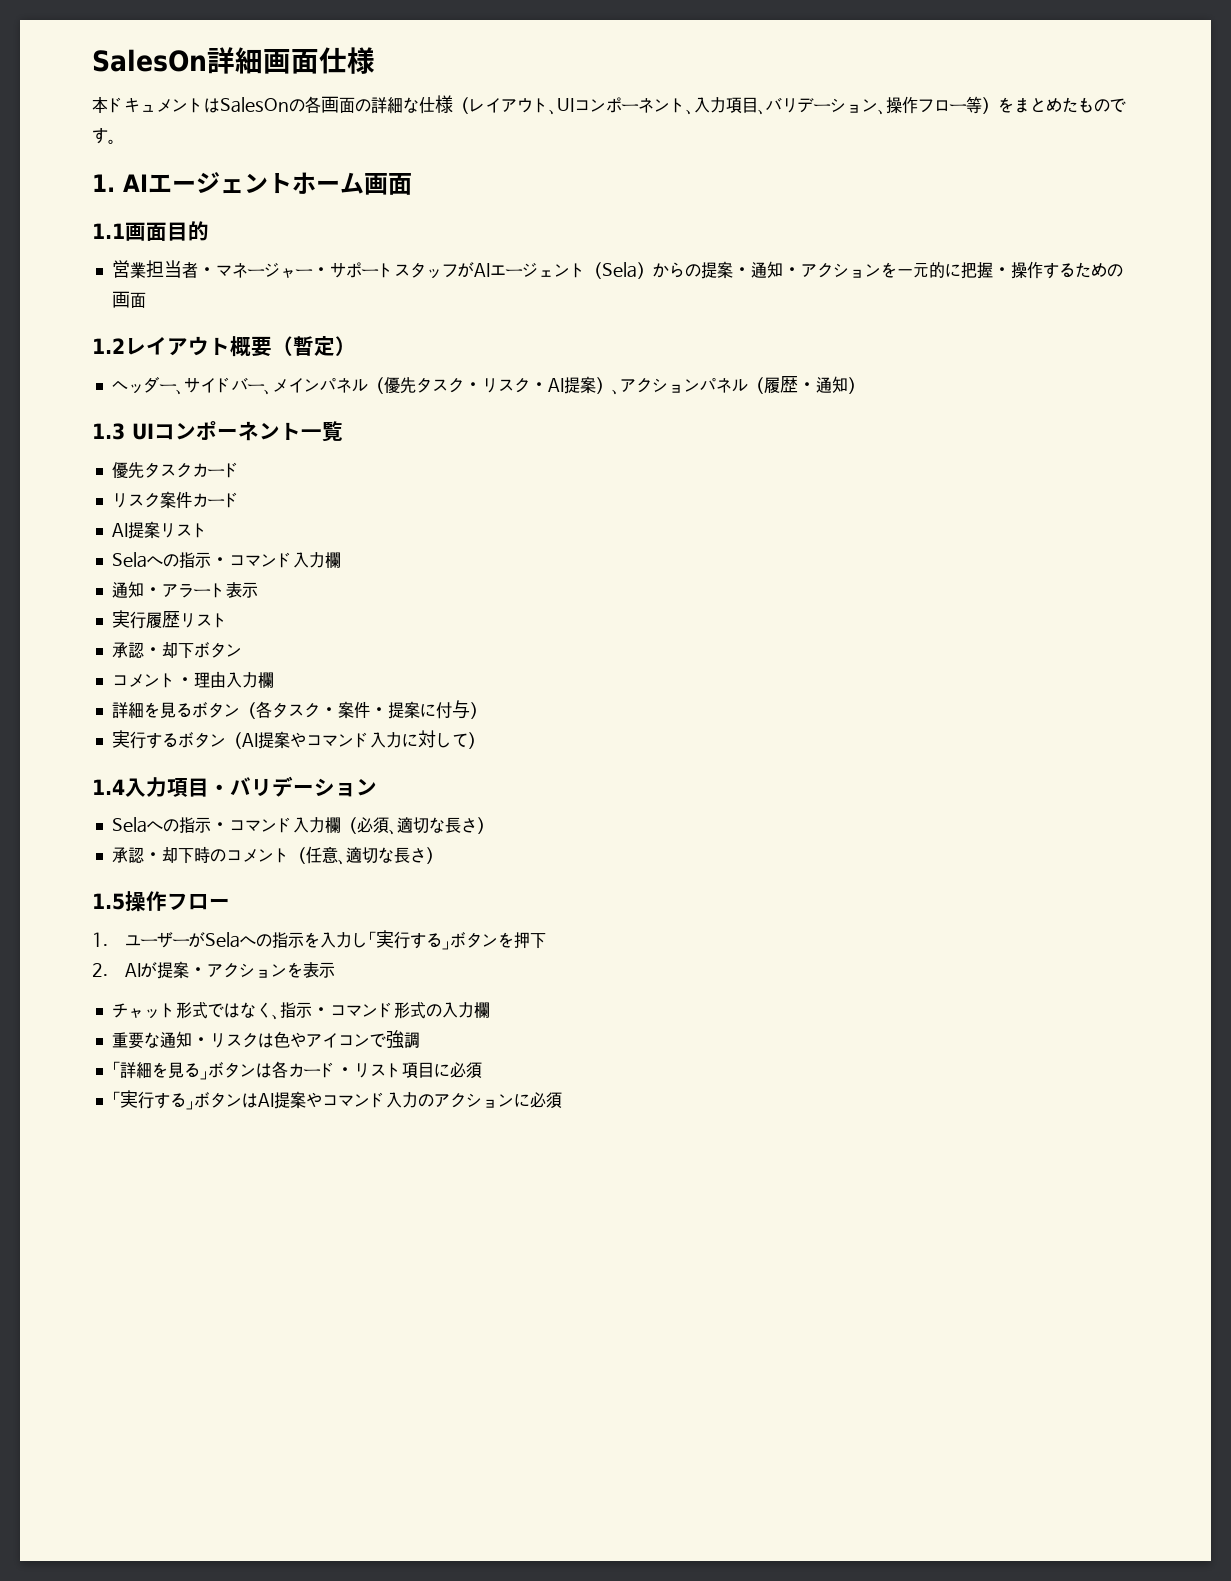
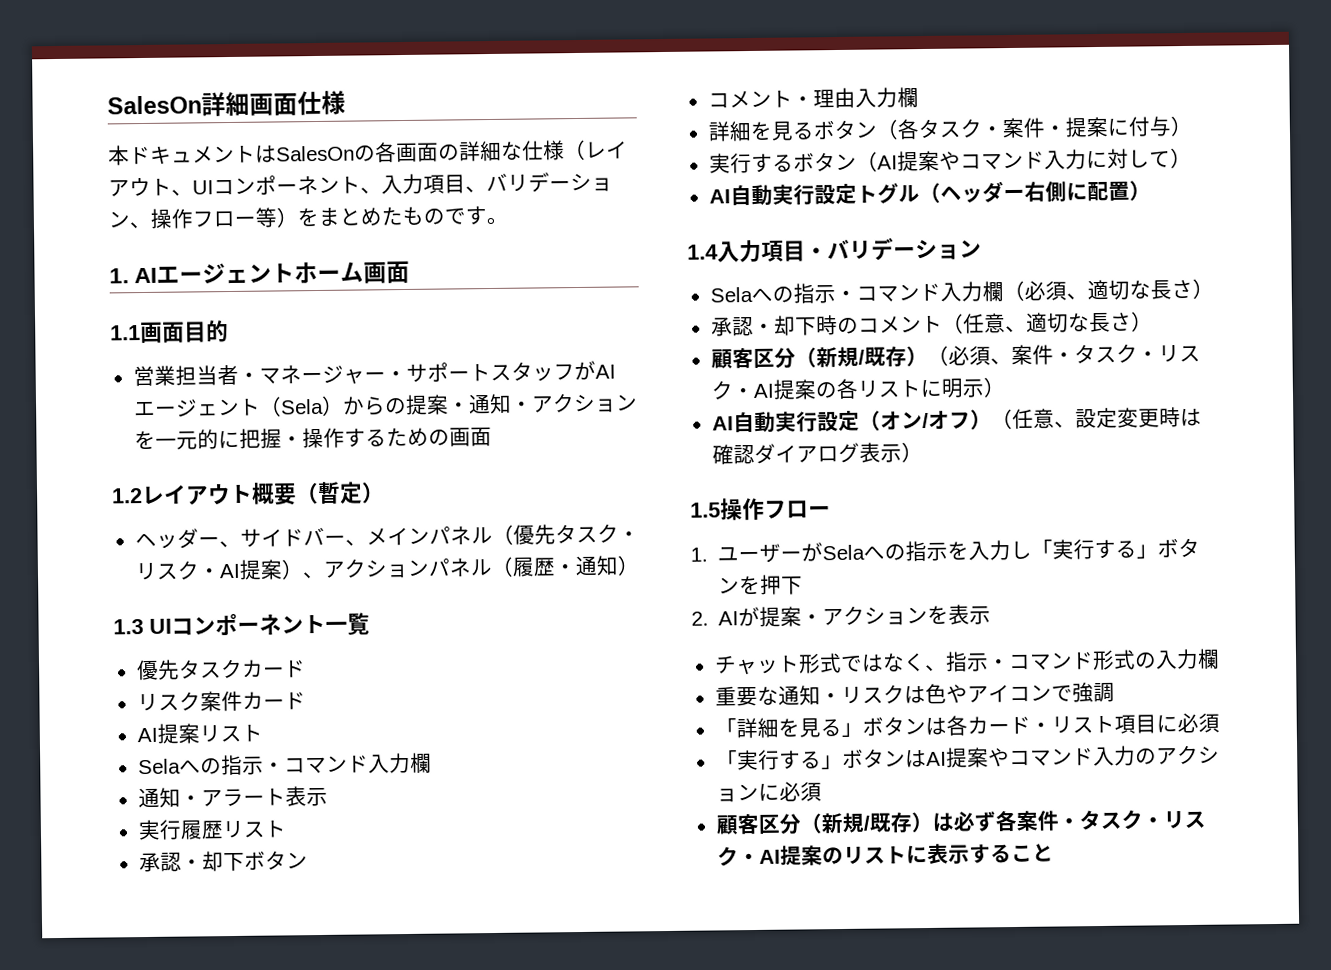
+ AI自動実行設定トグル（ヘッダー右側に配置）
+ 顧客区分（新規/既存）（必須、案件・タスク・リスク・AI提案の各リストに明示）
+ AI自動実行設定（オン/オフ）（任意、設定変更時は確認ダイアログ表示）
+ 顧客区分（新規/既存）は必ず各案件・タスク・リスク・AI提案のリストに表示すること

